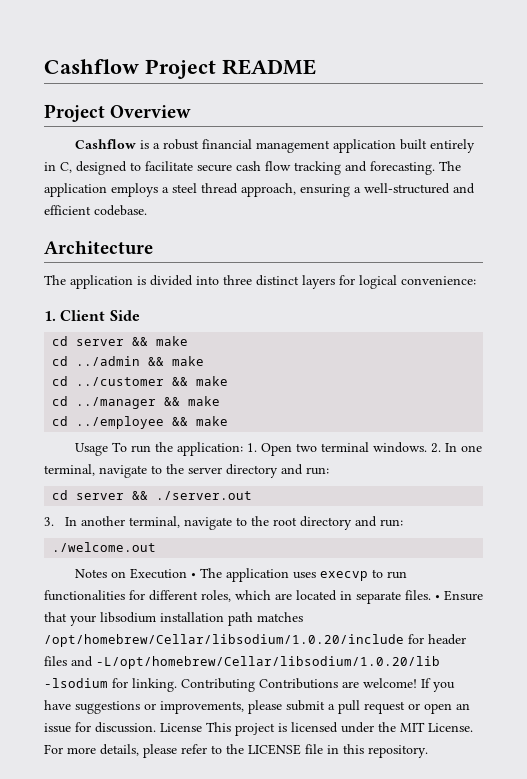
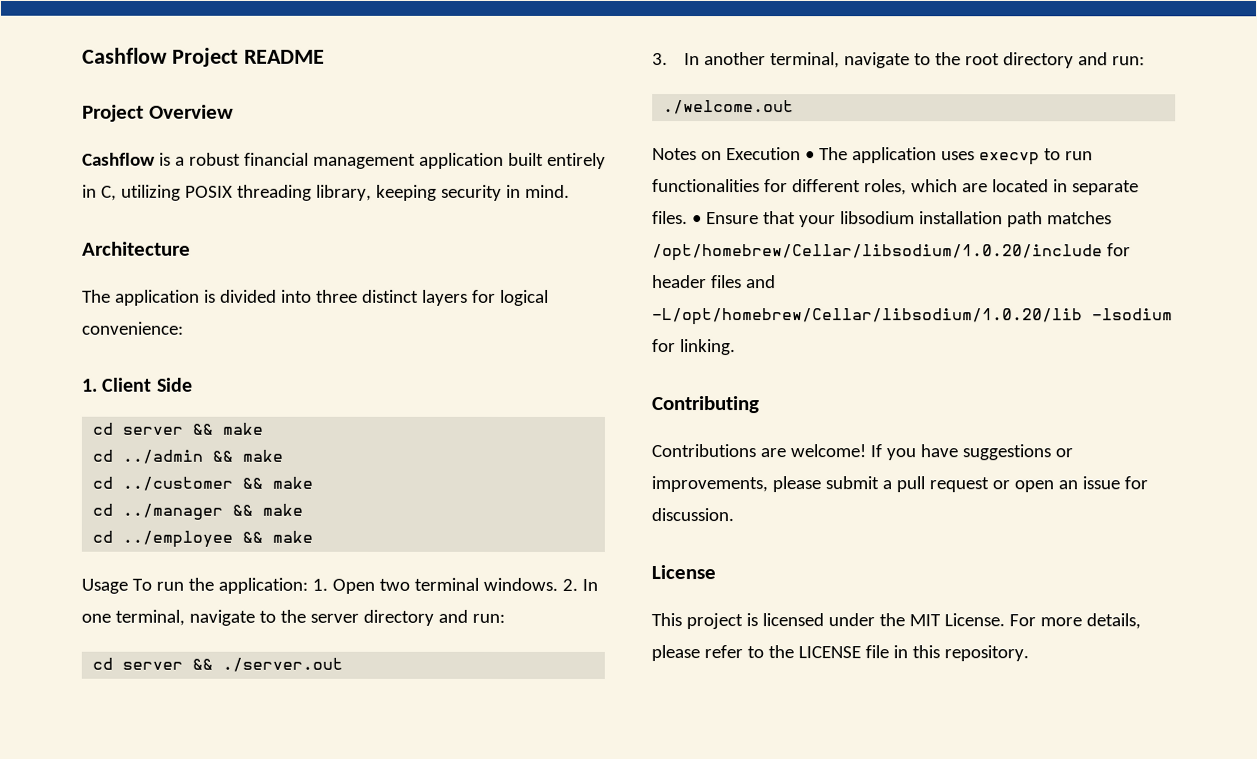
- Cashflow is a robust financial management application built entirely in C, designed to facilitate secure cash flow tracking and forecasting. The application employs a steel thread approach, ensuring a well-structured and efficient codebase.
+ Cashflow is a robust financial management application built entirely in C, utilizing POSIX threading library, keeping security in mind.
- • Ensure that your libsodium installation path matches /opt/homebrew/Cellar/libsodium/1.0.20/include for header files and -L/opt/homebrew/Cellar/libsodium/1.0.20/lib -lsodium for linking. Contributing Contributions are welcome!
+ • Ensure that your libsodium installation path matches /opt/homebrew/Cellar/libsodium/1.0.20/include for header files and -L/opt/homebrew/Cellar/libsodium/1.0.20/lib -lsodium for linking.
+ Contributing
+ Contributions are welcome!
- If you have suggestions or improvements, please submit a pull request or open an issue for discussion. License This project is licensed under the MIT License.
+ If you have suggestions or improvements, please submit a pull request or open an issue for discussion.
+ License
+ This project is licensed under the MIT License.

